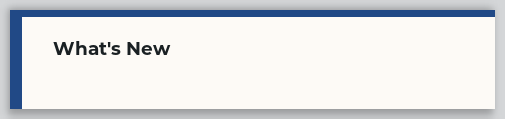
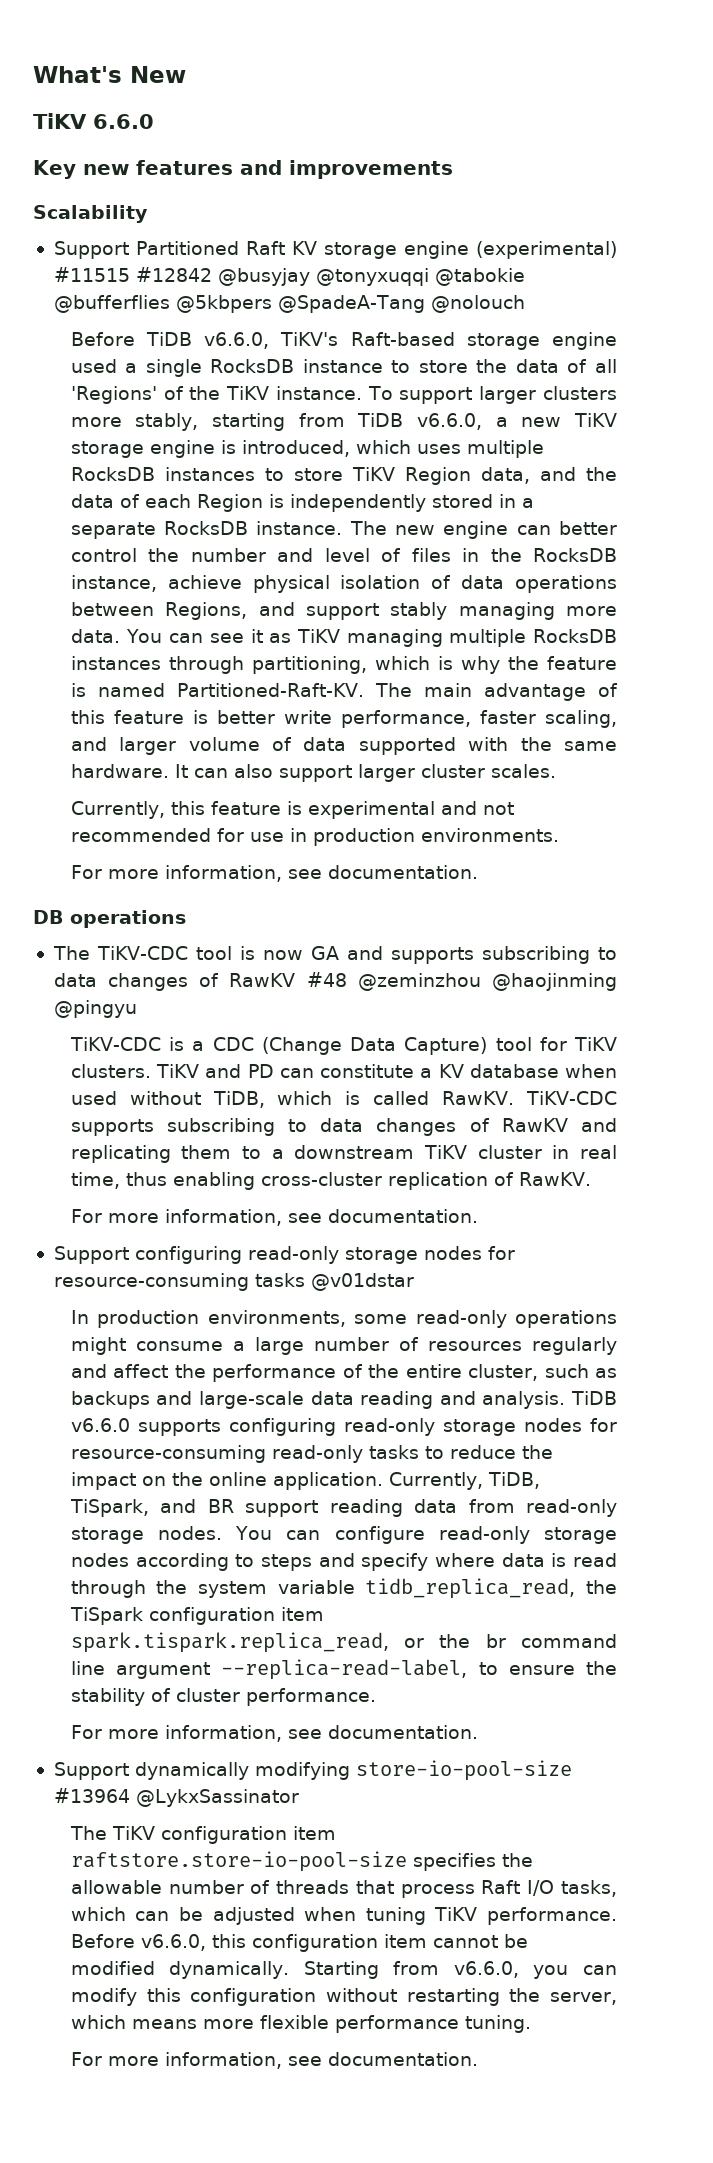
+ TiKV 6.6.0
+ Key new features and improvements
+ Scalability
+ Support Partitioned Raft KV storage engine (experimental) #11515 #12842 @busyjay @tonyxuqqi @tabokie @bufferflies @5kbpers @SpadeA-Tang @nolouch
+ Before TiDB v6.6.0, TiKV's Raft-based storage engine used a single RocksDB instance to store the data of all 'Regions' of the TiKV instance. To support larger clusters more stably, starting from TiDB v6.6.0, a new TiKV storage engine is introduced, which uses multiple RocksDB instances to store TiKV Region data, and the data of each Region is independently stored in a separate RocksDB instance. The new engine can better control the number and level of files in the RocksDB instance, achieve physical isolation of data operations between Regions, and support stably managing more data. You can see it as TiKV managing multiple RocksDB instances through partitioning, which is why the feature is named Partitioned-Raft-KV. The main advantage of this feature is better write performance, faster scaling, and larger volume of data supported with the same hardware. It can also support larger cluster scales.
+ Currently, this feature is experimental and not recommended for use in production environments.
+ For more information, see documentation.
+ DB operations
+ The TiKV-CDC tool is now GA and supports subscribing to data changes of RawKV #48 @zeminzhou @haojinming @pingyu
+ TiKV-CDC is a CDC (Change Data Capture) tool for TiKV clusters. TiKV and PD can constitute a KV database when used without TiDB, which is called RawKV. TiKV-CDC supports subscribing to data changes of RawKV and replicating them to a downstream TiKV cluster in real time, thus enabling cross-cluster replication of RawKV.
+ For more information, see documentation.
+ Support configuring read-only storage nodes for resource-consuming tasks @v01dstar
+ In production environments, some read-only operations might consume a large number of resources regularly and affect the performance of the entire cluster, such as backups and large-scale data reading and analysis. TiDB v6.6.0 supports configuring read-only storage nodes for resource-consuming read-only tasks to reduce the impact on the online application. Currently, TiDB, TiSpark, and BR support reading data from read-only storage nodes. You can configure read-only storage nodes according to steps and specify where data is read through the system variable tidb_replica_read, the TiSpark configuration item spark.tispark.replica_read, or the br command line argument --replica-read-label, to ensure the stability of cluster performance.
+ For more information, see documentation.
+ Support dynamically modifying store-io-pool-size #13964 @LykxSassinator
+ The TiKV configuration item raftstore.store-io-pool-size specifies the allowable number of threads that process Raft I/O tasks, which can be adjusted when tuning TiKV performance. Before v6.6.0, this configuration item cannot be modified dynamically. Starting from v6.6.0, you can modify this configuration without restarting the server, which means more flexible performance tuning.
+ For more information, see documentation.

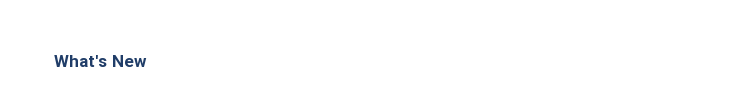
- TiKV 6.6.0
- Key new features and improvements
- Scalability
- Support Partitioned Raft KV storage engine (experimental) #11515 #12842 @busyjay @tonyxuqqi @tabokie @bufferflies @5kbpers @SpadeA-Tang @nolouch
- Before TiDB v6.6.0, TiKV's Raft-based storage engine used a single RocksDB instance to store the data of all 'Regions' of the TiKV instance. To support larger clusters more stably, starting from TiDB v6.6.0, a new TiKV storage engine is introduced, which uses multiple RocksDB instances to store TiKV Region data, and the data of each Region is independently stored in a separate RocksDB instance. The new engine can better control the number and level of files in the RocksDB instance, achieve physical isolation of data operations between Regions, and support stably managing more data. You can see it as TiKV managing multiple RocksDB instances through partitioning, which is why the feature is named Partitioned-Raft-KV. The main advantage of this feature is better write performance, faster scaling, and larger volume of data supported with the same hardware. It can also support larger cluster scales.
- Currently, this feature is experimental and not recommended for use in production environments.
- For more information, see documentation.
- DB operations
- The TiKV-CDC tool is now GA and supports subscribing to data changes of RawKV #48 @zeminzhou @haojinming @pingyu
- TiKV-CDC is a CDC (Change Data Capture) tool for TiKV clusters. TiKV and PD can constitute a KV database when used without TiDB, which is called RawKV. TiKV-CDC supports subscribing to data changes of RawKV and replicating them to a downstream TiKV cluster in real time, thus enabling cross-cluster replication of RawKV.
- For more information, see documentation.
- Support configuring read-only storage nodes for resource-consuming tasks @v01dstar
- In production environments, some read-only operations might consume a large number of resources regularly and affect the performance of the entire cluster, such as backups and large-scale data reading and analysis. TiDB v6.6.0 supports configuring read-only storage nodes for resource-consuming read-only tasks to reduce the impact on the online application. Currently, TiDB, TiSpark, and BR support reading data from read-only storage nodes. You can configure read-only storage nodes according to steps and specify where data is read through the system variable tidb_replica_read, the TiSpark configuration item spark.tispark.replica_read, or the br command line argument --replica-read-label, to ensure the stability of cluster performance.
- For more information, see documentation.
- Support dynamically modifying store-io-pool-size #13964 @LykxSassinator
- The TiKV configuration item raftstore.store-io-pool-size specifies the allowable number of threads that process Raft I/O tasks, which can be adjusted when tuning TiKV performance. Before v6.6.0, this configuration item cannot be modified dynamically. Starting from v6.6.0, you can modify this configuration without restarting the server, which means more flexible performance tuning.
- For more information, see documentation.

